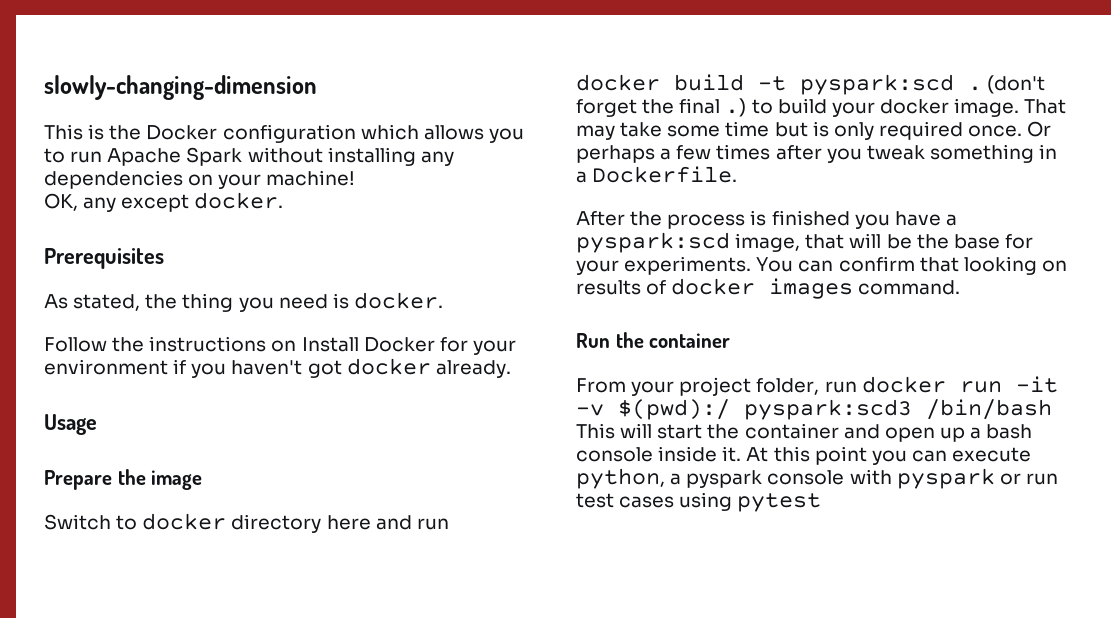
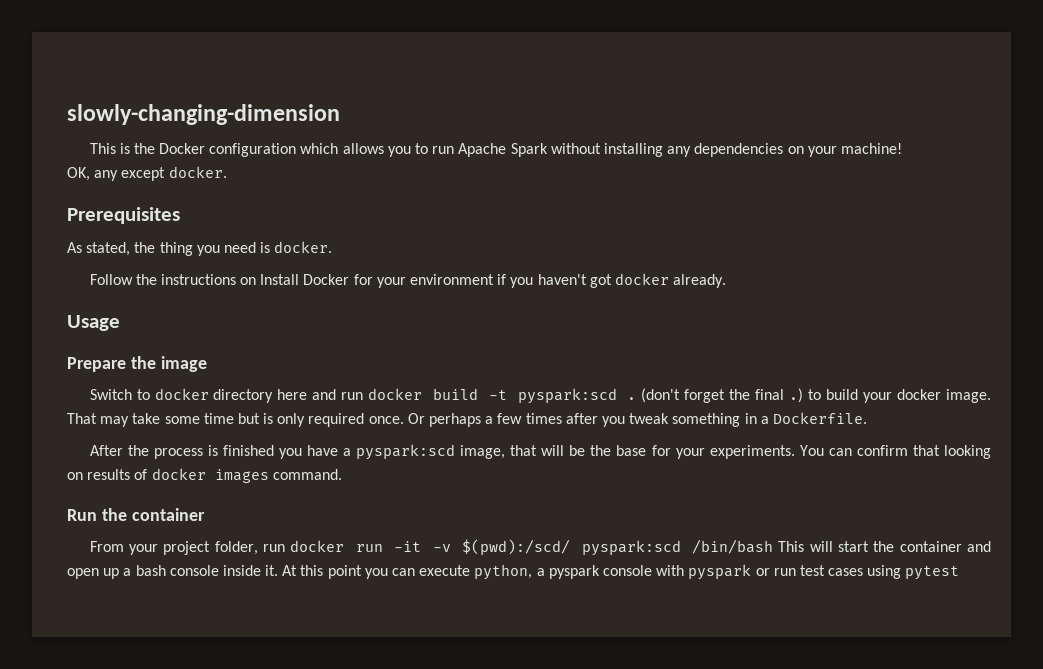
- From your project folder, run docker run -it -v $(pwd):/ pyspark:scd3 /bin/bash This will start the container and open up a bash console inside it.
+ From your project folder, run docker run -it -v $(pwd):/scd/ pyspark:scd /bin/bash This will start the container and open up a bash console inside it.

